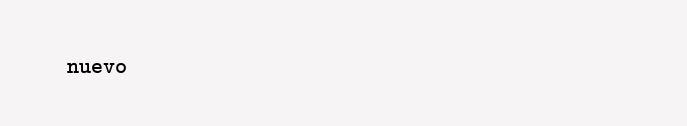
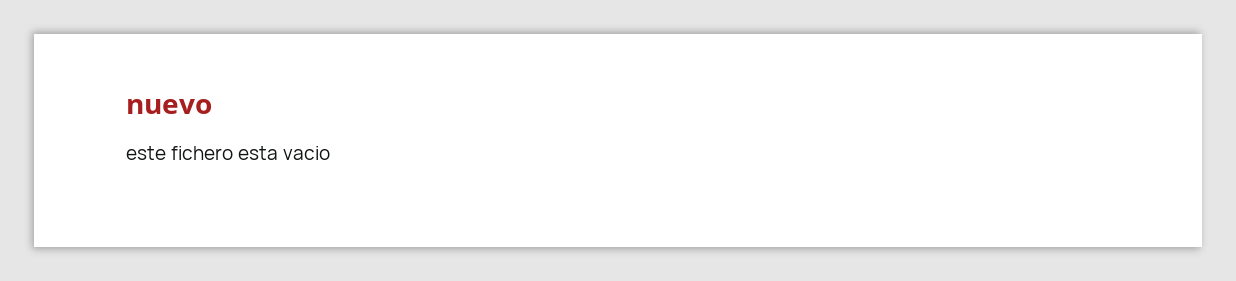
+ este fichero esta vacio

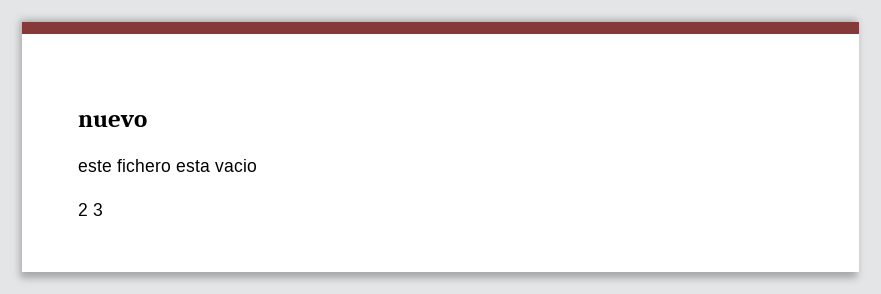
+ 2 3

